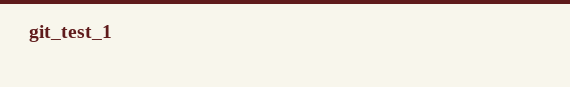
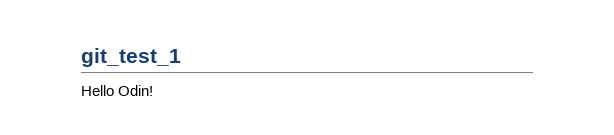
+ Hello Odin!

